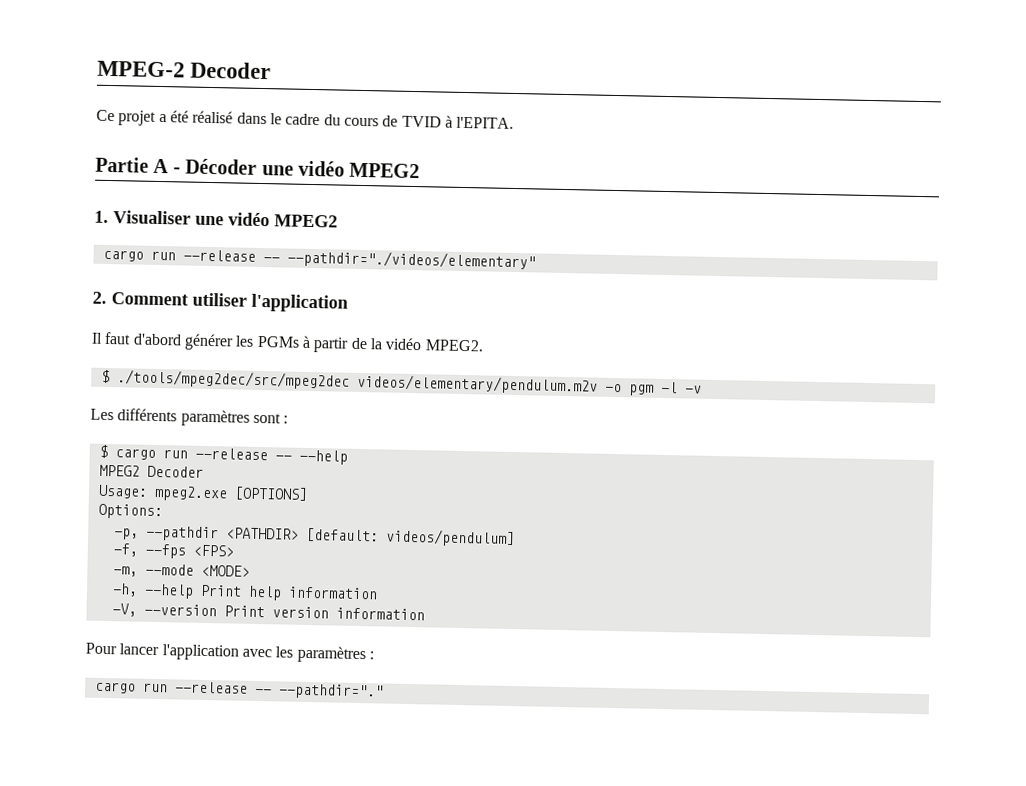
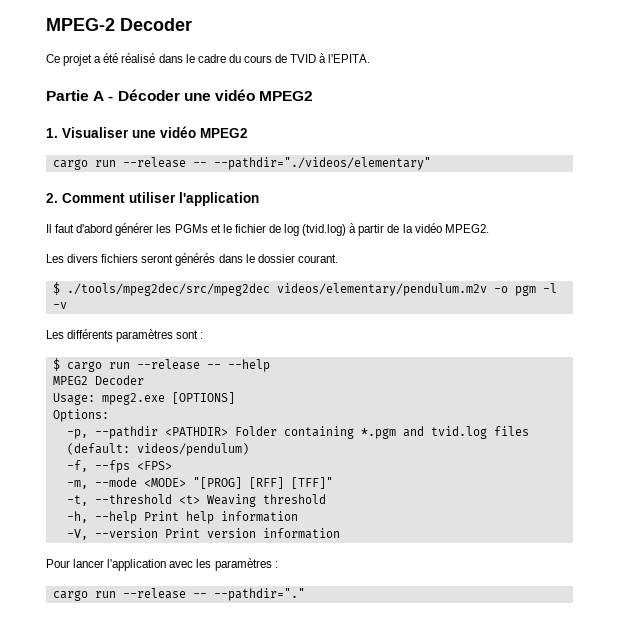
- Il faut d'abord générer les PGMs à partir de la vidéo MPEG2.
+ Il faut d'abord générer les PGMs et le fichier de log (tvid.log) à partir de la vidéo MPEG2.
+ Les divers fichiers seront générés dans le dossier courant.
- -p, --pathdir <PATHDIR> [default: videos/pendulum]
+ -p, --pathdir <PATHDIR> Folder containing *.pgm and tvid.log files (default: videos/pendulum)
- -m, --mode <MODE>
+ -m, --mode <MODE> "[PROG] [RFF] [TFF]"
+ -t, --threshold <t> Weaving threshold

